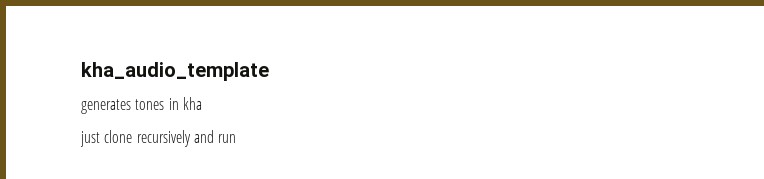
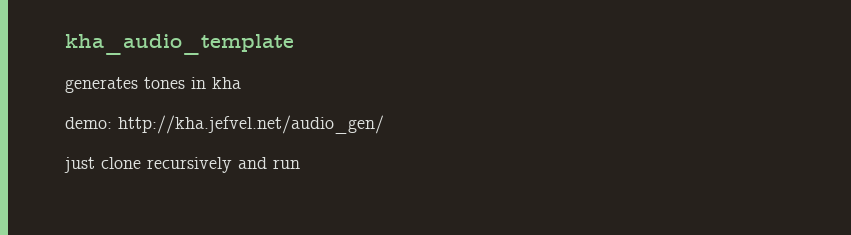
+ demo: http://kha.jefvel.net/audio_gen/

